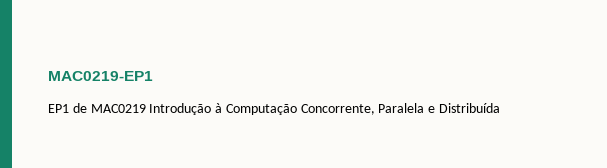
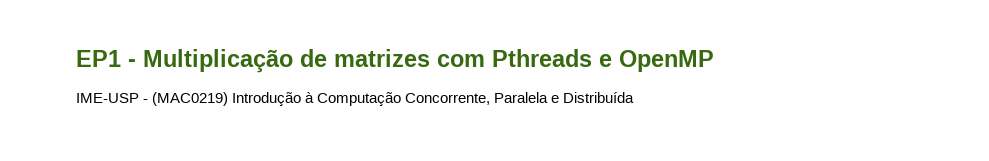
- MAC0219-EP1
- EP1 de MAC0219 Introdução à Computação Concorrente, Paralela e Distribuída
+ EP1 - Multiplicação de matrizes com Pthreads e OpenMP
+ IME-USP - (MAC0219) Introdução à Computação Concorrente, Paralela e Distribuída

